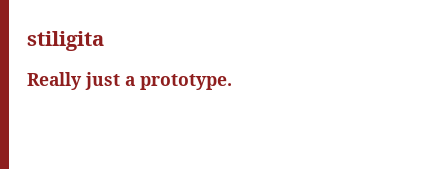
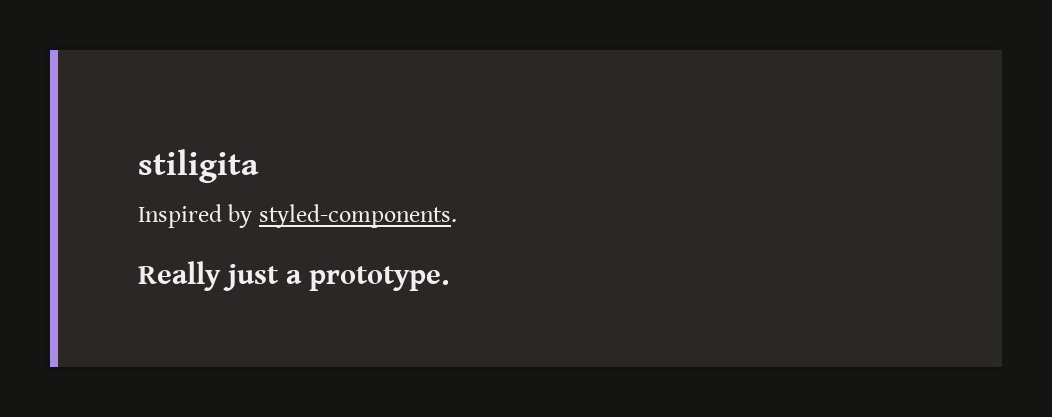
+ Inspired by styled-components.

